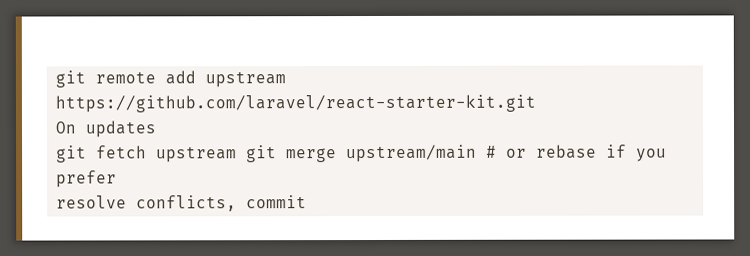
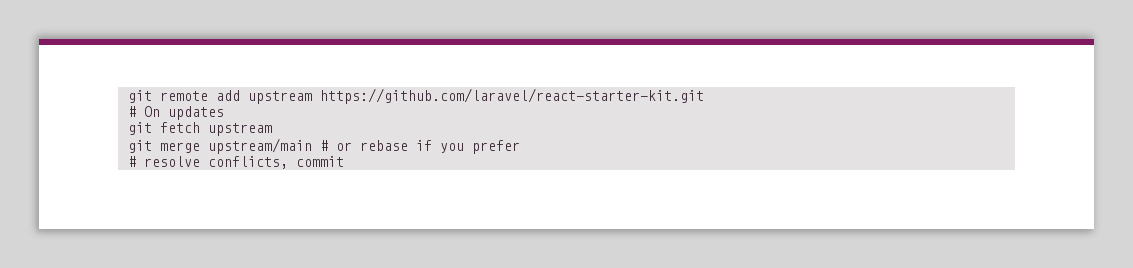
- On updates
+ # On updates
- git fetch upstream git merge upstream/main # or rebase if you prefer
+ git fetch upstream
+ git merge upstream/main # or rebase if you prefer
- resolve conflicts, commit
+ # resolve conflicts, commit

